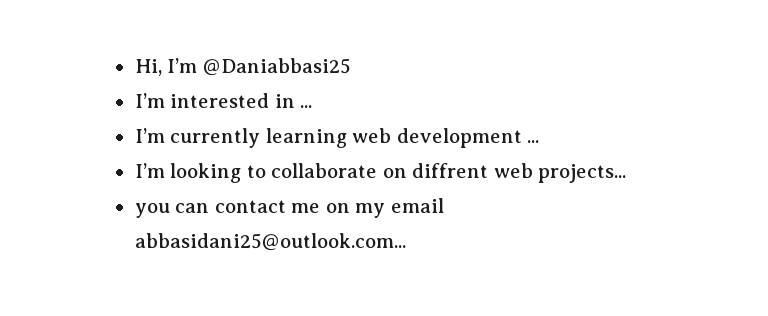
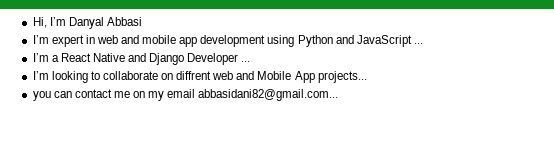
- Hi, I’m @Daniabbasi25
- I’m interested in ...
- I’m currently learning web development ...
+ Hi, I’m Danyal Abbasi
+ I’m expert in web and mobile app development using Python and JavaScript ...
+ I’m a React Native and Django Developer ...
- I’m looking to collaborate on diffrent web projects...
+ I’m looking to collaborate on diffrent web and Mobile App projects...
- you can contact me on my email abbasidani25@outlook.com...
+ you can contact me on my email abbasidani82@gmail.com...

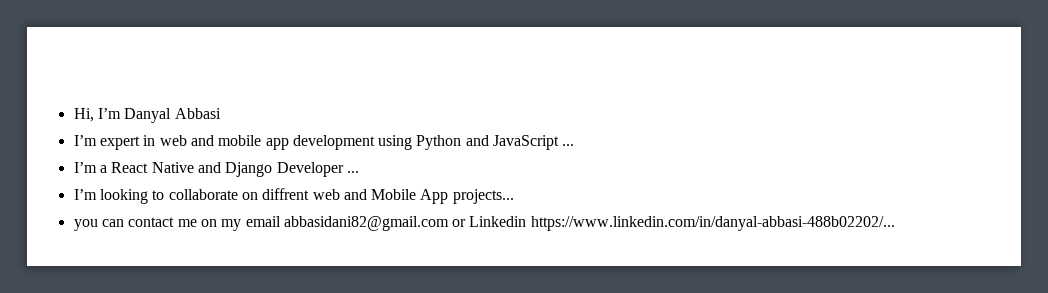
- you can contact me on my email abbasidani82@gmail.com...
+ you can contact me on my email abbasidani82@gmail.com or Linkedin https://www.linkedin.com/in/danyal-abbasi-488b02202/...

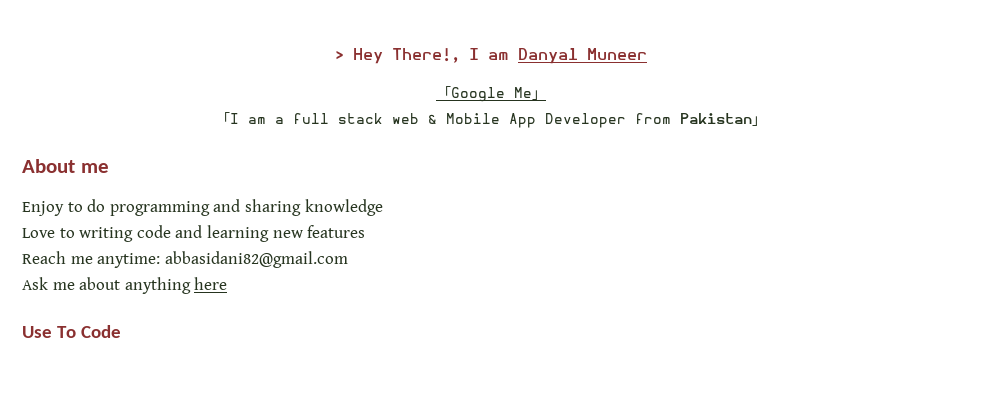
- Hi, I’m Danyal Abbasi
- I’m expert in web and mobile app development using Python and JavaScript ...
- I’m a React Native and Django Developer ...
- I’m looking to collaborate on diffrent web and Mobile App projects...
- you can contact me on my email abbasidani82@gmail.com or Linkedin https://www.linkedin.com/in/danyal-abbasi-488b02202/...
+ > Hey There!, I am Danyal Muneer
+ 「Google Me」
+ 「I am a full stack web & Mobile App Developer from Pakistan」
+ About me
+ Enjoy to do programming and sharing knowledge
+ Love to writing code and learning new features
+ Reach me anytime: abbasidani82@gmail.com
+ Ask me about anything here
+ Use To Code

